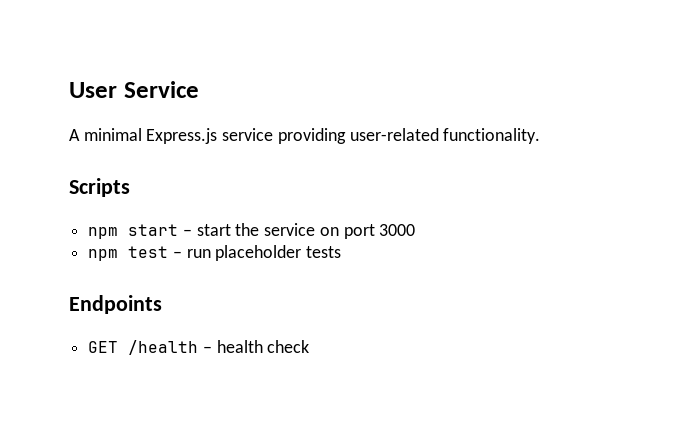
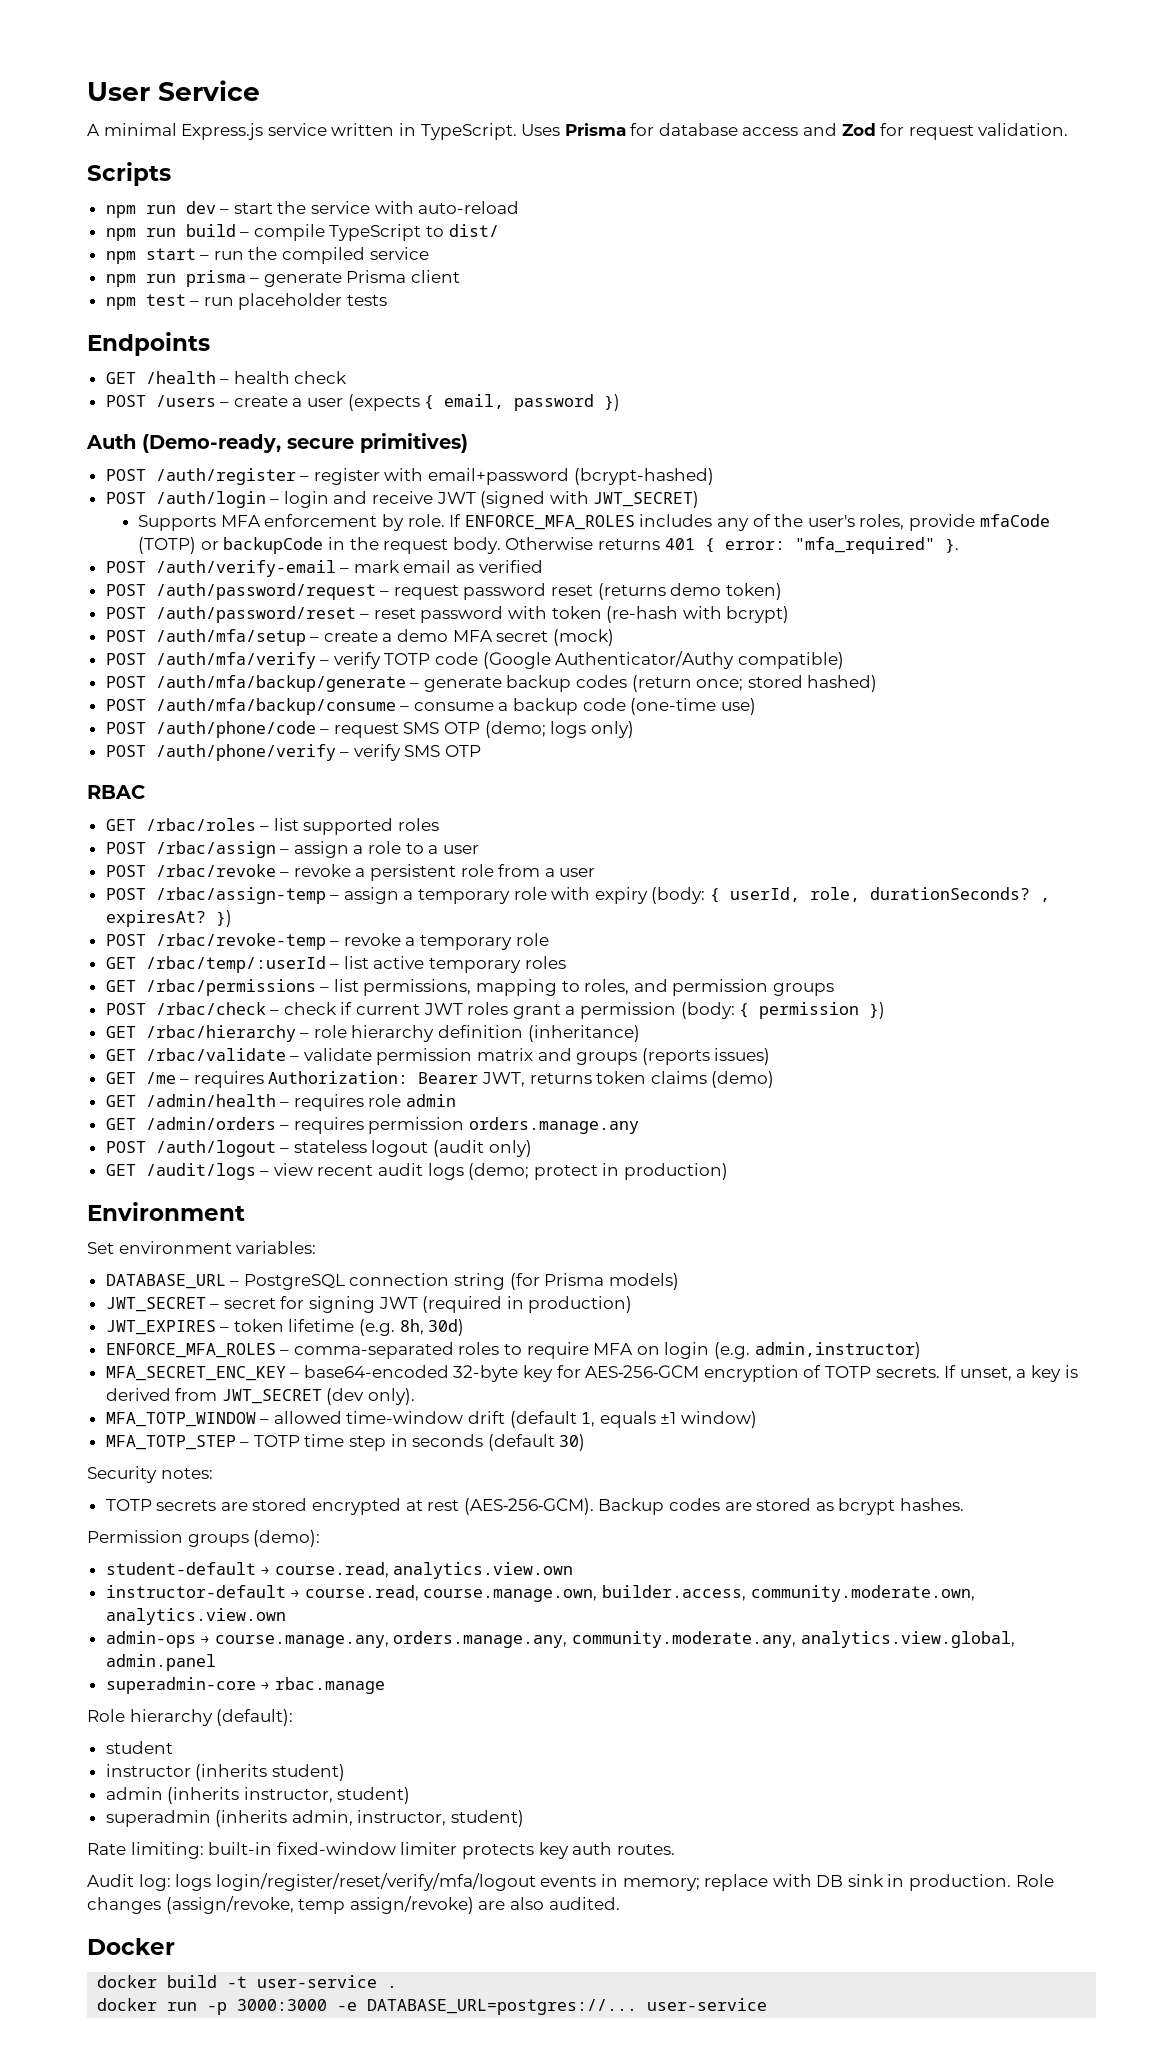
- A minimal Express.js service providing user-related functionality.
+ A minimal Express.js service written in TypeScript. Uses Prisma for database access and Zod for request validation.
- npm start – start the service on port 3000
+ npm run dev – start the service with auto-reload
+ npm run build – compile TypeScript to dist/
+ npm start – run the compiled service
+ npm run prisma – generate Prisma client
+ POST /users – create a user (expects { email, password })
+ Auth (Demo-ready, secure primitives)
+ POST /auth/register – register with email+password (bcrypt-hashed)
+ POST /auth/login – login and receive JWT (signed with JWT_SECRET)
+ Supports MFA enforcement by role. If ENFORCE_MFA_ROLES includes any of the user's roles, provide mfaCode (TOTP) or backupCode in the request body. Otherwise returns 401 { error: "mfa_required" }.
+ POST /auth/verify-email – mark email as verified
+ POST /auth/password/request – request password reset (returns demo token)
+ POST /auth/password/reset – reset password with token (re-hash with bcrypt)
+ POST /auth/mfa/setup – create a demo MFA secret (mock)
+ POST /auth/mfa/verify – verify TOTP code (Google Authenticator/Authy compatible)
+ POST /auth/mfa/backup/generate – generate backup codes (return once; stored hashed)
+ POST /auth/mfa/backup/consume – consume a backup code (one-time use)
+ POST /auth/phone/code – request SMS OTP (demo; logs only)
+ POST /auth/phone/verify – verify SMS OTP
+ RBAC
+ GET /rbac/roles – list supported roles
+ POST /rbac/assign – assign a role to a user
+ POST /rbac/revoke – revoke a persistent role from a user
+ POST /rbac/assign-temp – assign a temporary role with expiry (body: { userId, role, durationSeconds? , expiresAt? })
+ POST /rbac/revoke-temp – revoke a temporary role
+ GET /rbac/temp/:userId – list active temporary roles
+ GET /rbac/permissions – list permissions, mapping to roles, and permission groups
+ POST /rbac/check – check if current JWT roles grant a permission (body: { permission })
+ GET /rbac/hierarchy – role hierarchy definition (inheritance)
+ GET /rbac/validate – validate permission matrix and groups (reports issues)
+ GET /me – requires Authorization: Bearer JWT, returns token claims (demo)
+ GET /admin/health – requires role admin
+ GET /admin/orders – requires permission orders.manage.any
+ POST /auth/logout – stateless logout (audit only)
+ GET /audit/logs – view recent audit logs (demo; protect in production)
+ Environment
+ Set environment variables:
+ DATABASE_URL – PostgreSQL connection string (for Prisma models)
+ JWT_SECRET – secret for signing JWT (required in production)
+ JWT_EXPIRES – token lifetime (e.g. 8h, 30d)
+ ENFORCE_MFA_ROLES – comma-separated roles to require MFA on login (e.g. admin,instructor)
+ MFA_SECRET_ENC_KEY – base64-encoded 32-byte key for AES‑256‑GCM encryption of TOTP secrets. If unset, a key is derived from JWT_SECRET (dev only).
+ MFA_TOTP_WINDOW – allowed time-window drift (default 1, equals ±1 window)
+ MFA_TOTP_STEP – TOTP time step in seconds (default 30)
+ Security notes:
+ TOTP secrets are stored encrypted at rest (AES‑256‑GCM). Backup codes are stored as bcrypt hashes.
+ Permission groups (demo):
+ student-default → course.read, analytics.view.own
+ instructor-default → course.read, course.manage.own, builder.access, community.moderate.own, analytics.view.own
+ admin-ops → course.manage.any, orders.manage.any, community.moderate.any, analytics.view.global, admin.panel
+ superadmin-core → rbac.manage
+ Role hierarchy (default):
+ student
+ instructor (inherits student)
+ admin (inherits instructor, student)
+ superadmin (inherits admin, instructor, student)
+ Rate limiting: built-in fixed-window limiter protects key auth routes.
+ Audit log: logs login/register/reset/verify/mfa/logout events in memory; replace with DB sink in production. Role changes (assign/revoke, temp assign/revoke) are also audited.
+ Docker
+ docker build -t user-service .
+ docker run -p 3000:3000 -e DATABASE_URL=postgres://... user-service

